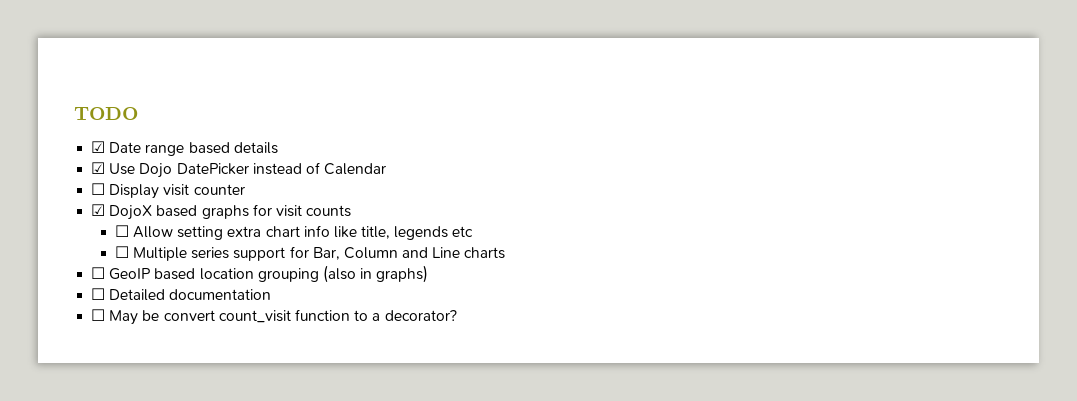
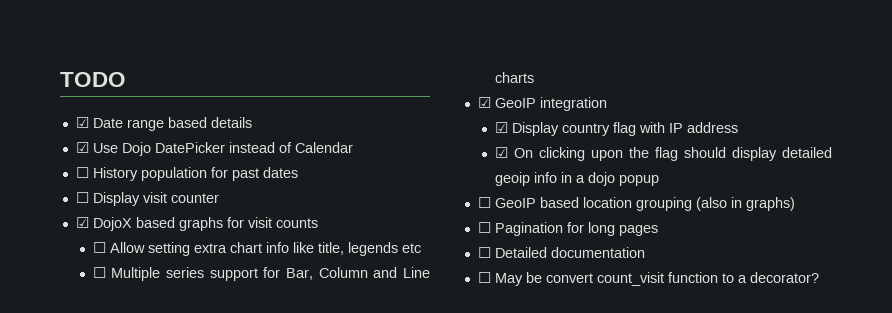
+ ☐ History population for past dates
+ ☑ GeoIP integration
+ ☑ Display country flag with IP address
+ ☑ On clicking upon the flag should display detailed geoip info in a dojo popup
+ ☐ Pagination for long pages

